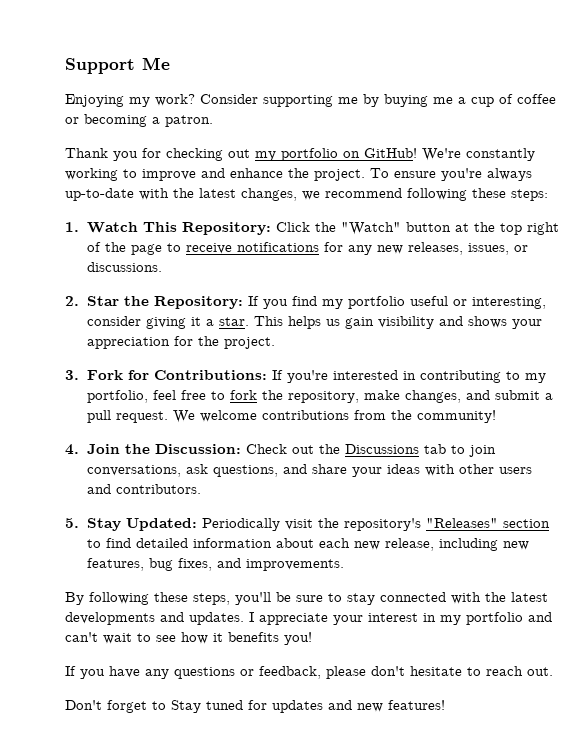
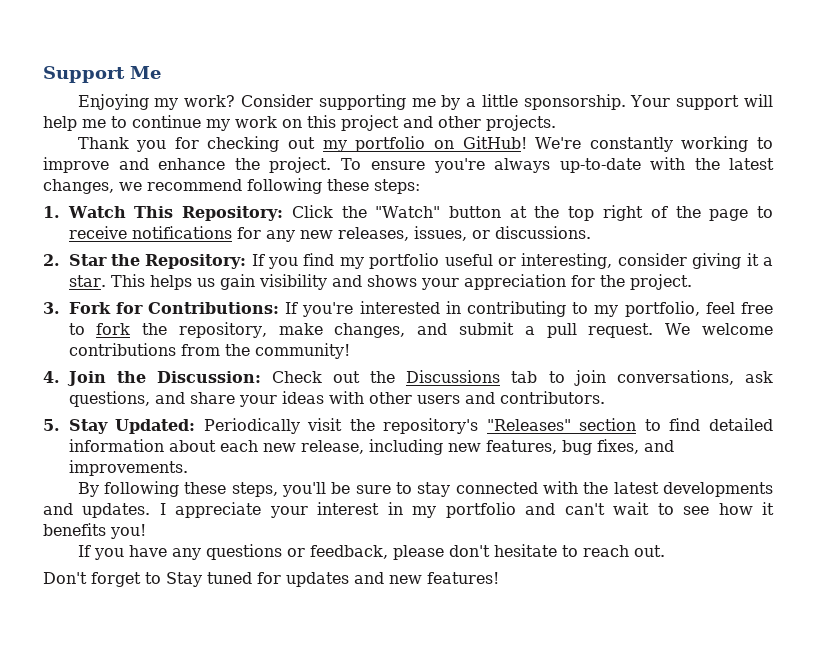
- Consider supporting me by buying me a cup of coffee or becoming a patron.
+ Consider supporting me by a little sponsorship. Your support will help me to continue my work on this project and other projects.

